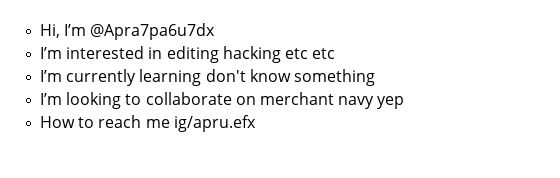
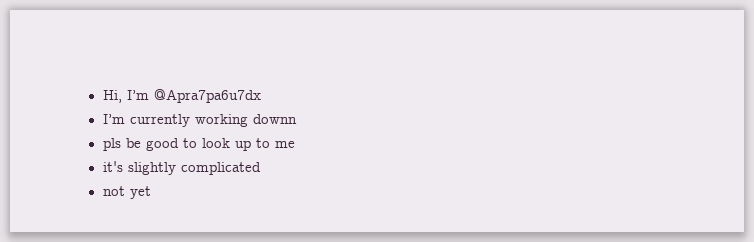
- I’m interested in editing hacking etc etc
- I’m currently learning don't know something
- I’m looking to collaborate on merchant navy yep
- How to reach me ig/apru.efx
+ I’m currently working downn
+ pls be good to look up to me
+ it's slightly complicated
+ not yet

